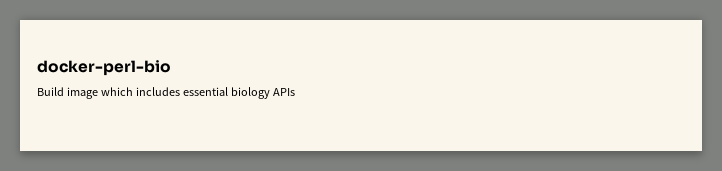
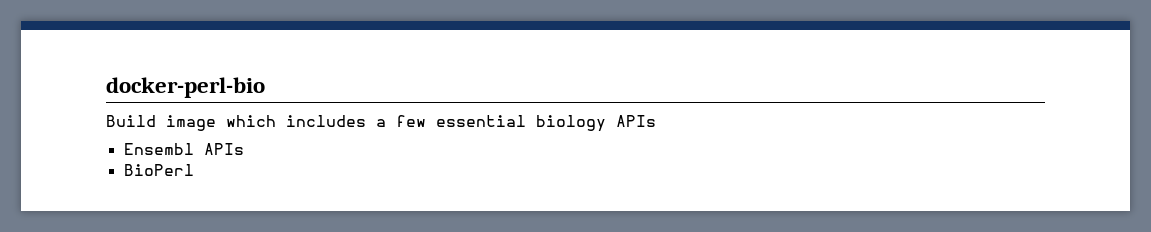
- Build image which includes essential biology APIs
+ Build image which includes a few essential biology APIs
+ Ensembl APIs
+ BioPerl

